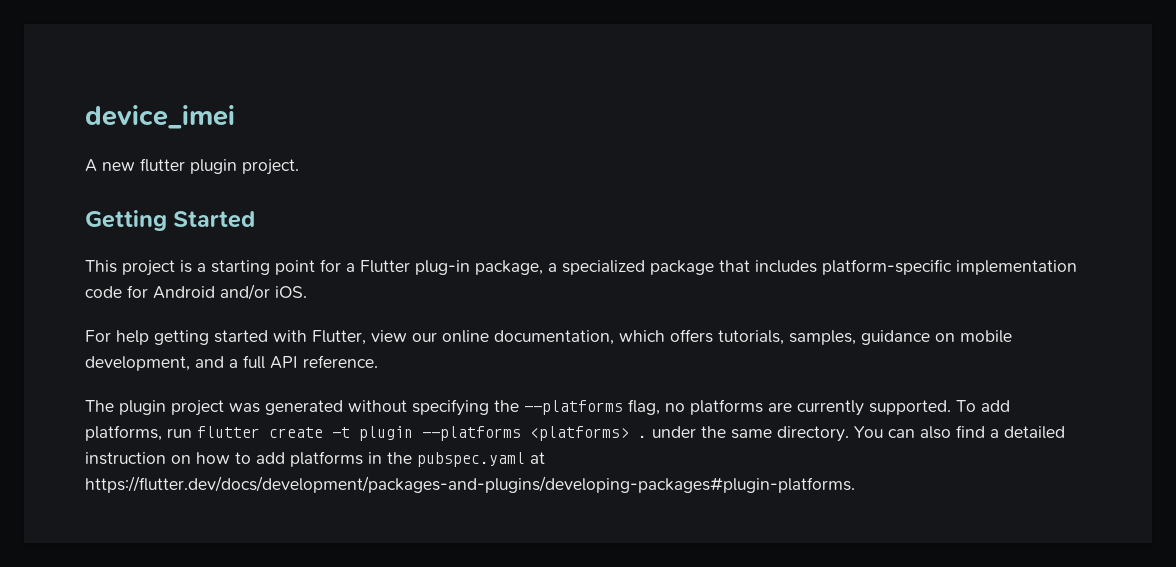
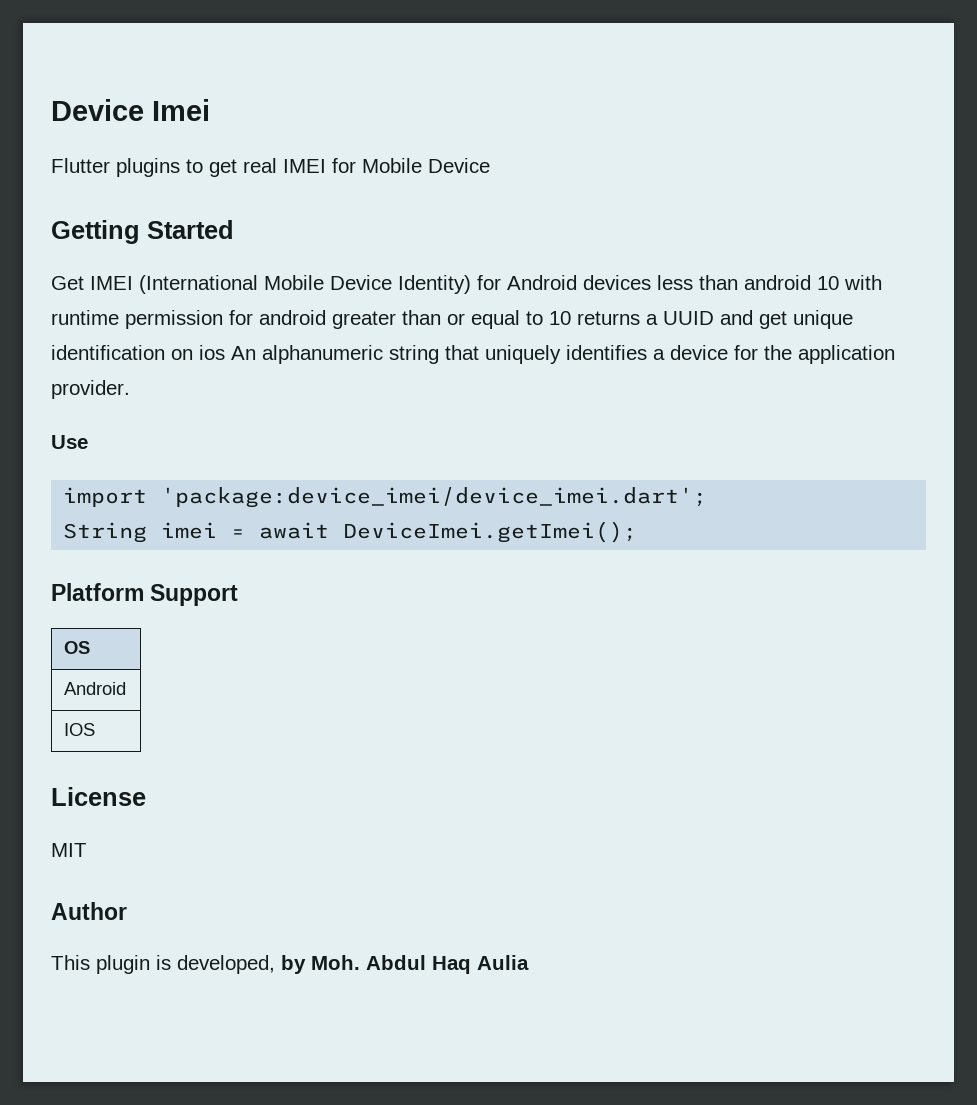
- device_imei
- A new flutter plugin project.
+ Device Imei
+ Flutter plugins to get real IMEI for Mobile Device
  Getting Started
- This project is a starting point for a Flutter plug-in package, a specialized package that includes platform-specific implementation code for Android and/or iOS.
- For help getting started with Flutter, view our online documentation, which offers tutorials, samples, guidance on mobile development, and a full API reference.
- The plugin project was generated without specifying the --platforms flag, no platforms are currently supported. To add platforms, run flutter create -t plugin --platforms <platforms> . under the same directory. You can also find a detailed instruction on how to add platforms in the pubspec.yaml at https://flutter.dev/docs/development/packages-and-plugins/developing-packages#plugin-platforms.
+ Get IMEI (International Mobile Device Identity) for Android devices less than android 10 with runtime permission for android greater than or equal to 10 returns a UUID and get unique identification on ios An alphanumeric string that uniquely identifies a device for the application provider.
+ Use
+ import 'package:device_imei/device_imei.dart';
+ String imei = await DeviceImei.getImei();
+ Platform Support
+ OS
+ Android
+ IOS
+ License
+ MIT
+ Author
+ This plugin is developed, by Moh. Abdul Haq Aulia

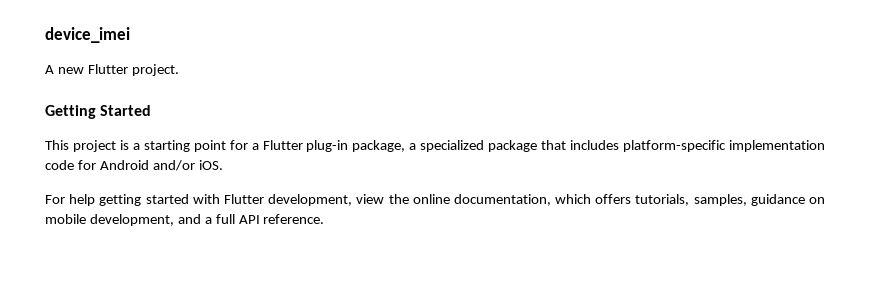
- Device Imei
- Flutter plugins to get real IMEI for Mobile Device
+ device_imei
+ A new Flutter project.
  Getting Started
- Get IMEI (International Mobile Device Identity) for Android devices less than android 10 with runtime permission for android greater than or equal to 10 returns a UUID and get unique identification on ios An alphanumeric string that uniquely identifies a device for the application provider.
- Use
- import 'package:device_imei/device_imei.dart';
- String imei = await DeviceImei.getImei();
- Platform Support
- OS
- Android
- IOS
- License
- MIT
- Author
- This plugin is developed, by Moh. Abdul Haq Aulia
+ This project is a starting point for a Flutter plug-in package, a specialized package that includes platform-specific implementation code for Android and/or iOS.
+ For help getting started with Flutter development, view the online documentation, which offers tutorials, samples, guidance on mobile development, and a full API reference.

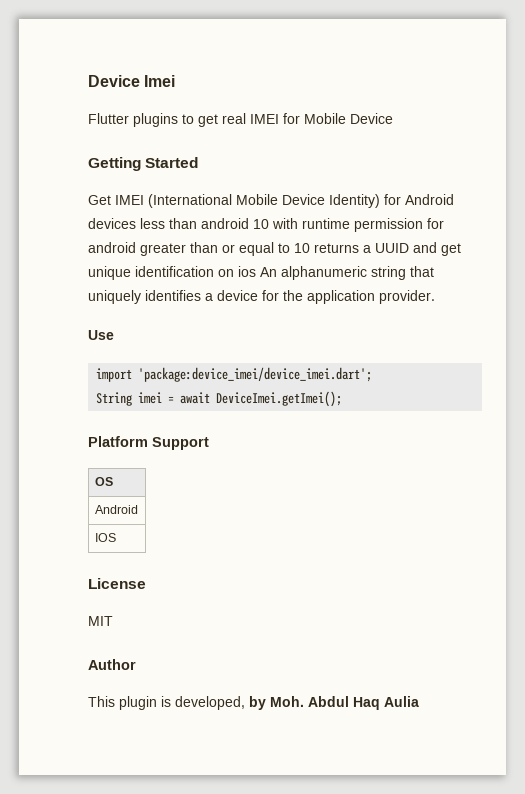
- device_imei
- A new Flutter project.
+ Device Imei
+ Flutter plugins to get real IMEI for Mobile Device
  Getting Started
- This project is a starting point for a Flutter plug-in package, a specialized package that includes platform-specific implementation code for Android and/or iOS.
- For help getting started with Flutter development, view the online documentation, which offers tutorials, samples, guidance on mobile development, and a full API reference.
+ Get IMEI (International Mobile Device Identity) for Android devices less than android 10 with runtime permission for android greater than or equal to 10 returns a UUID and get unique identification on ios An alphanumeric string that uniquely identifies a device for the application provider.
+ Use
+ import 'package:device_imei/device_imei.dart';
+ String imei = await DeviceImei.getImei();
+ Platform Support
+ OS
+ Android
+ IOS
+ License
+ MIT
+ Author
+ This plugin is developed, by Moh. Abdul Haq Aulia

